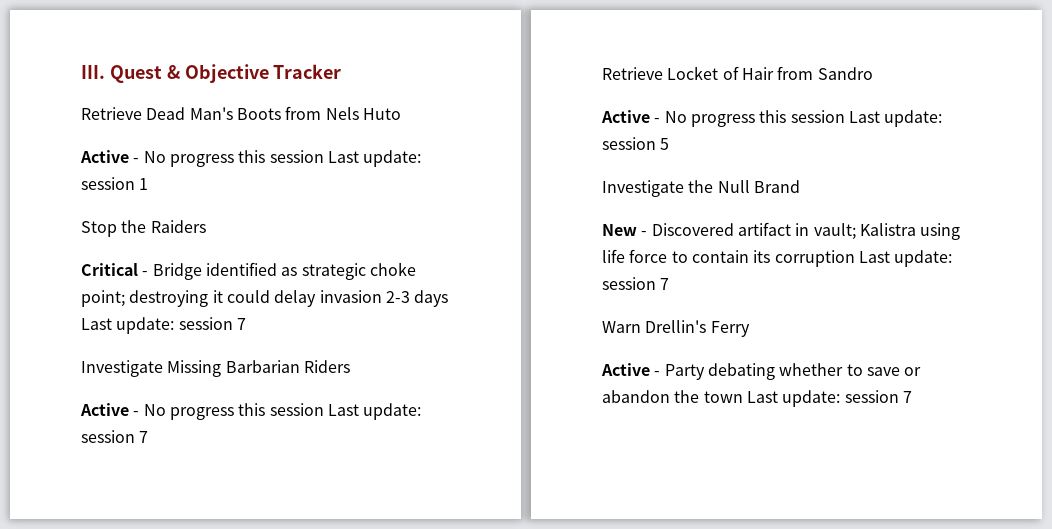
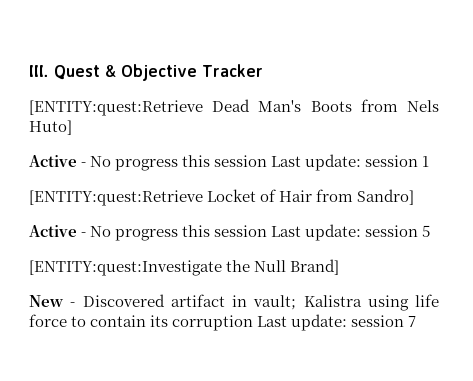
- Retrieve Dead Man's Boots from Nels Huto
+ [ENTITY:quest:Retrieve Dead Man's Boots from Nels Huto]
- Stop the Raiders
- Critical - Bridge identified as strategic choke point; destroying it could delay invasion 2-3 days Last update: session 7
- Investigate Missing Barbarian Riders
- Active - No progress this session Last update: session 7
- Retrieve Locket of Hair from Sandro
+ [ENTITY:quest:Retrieve Locket of Hair from Sandro]
- Investigate the Null Brand
+ [ENTITY:quest:Investigate the Null Brand]
- Warn Drellin's Ferry
- Active - Party debating whether to save or abandon the town Last update: session 7

